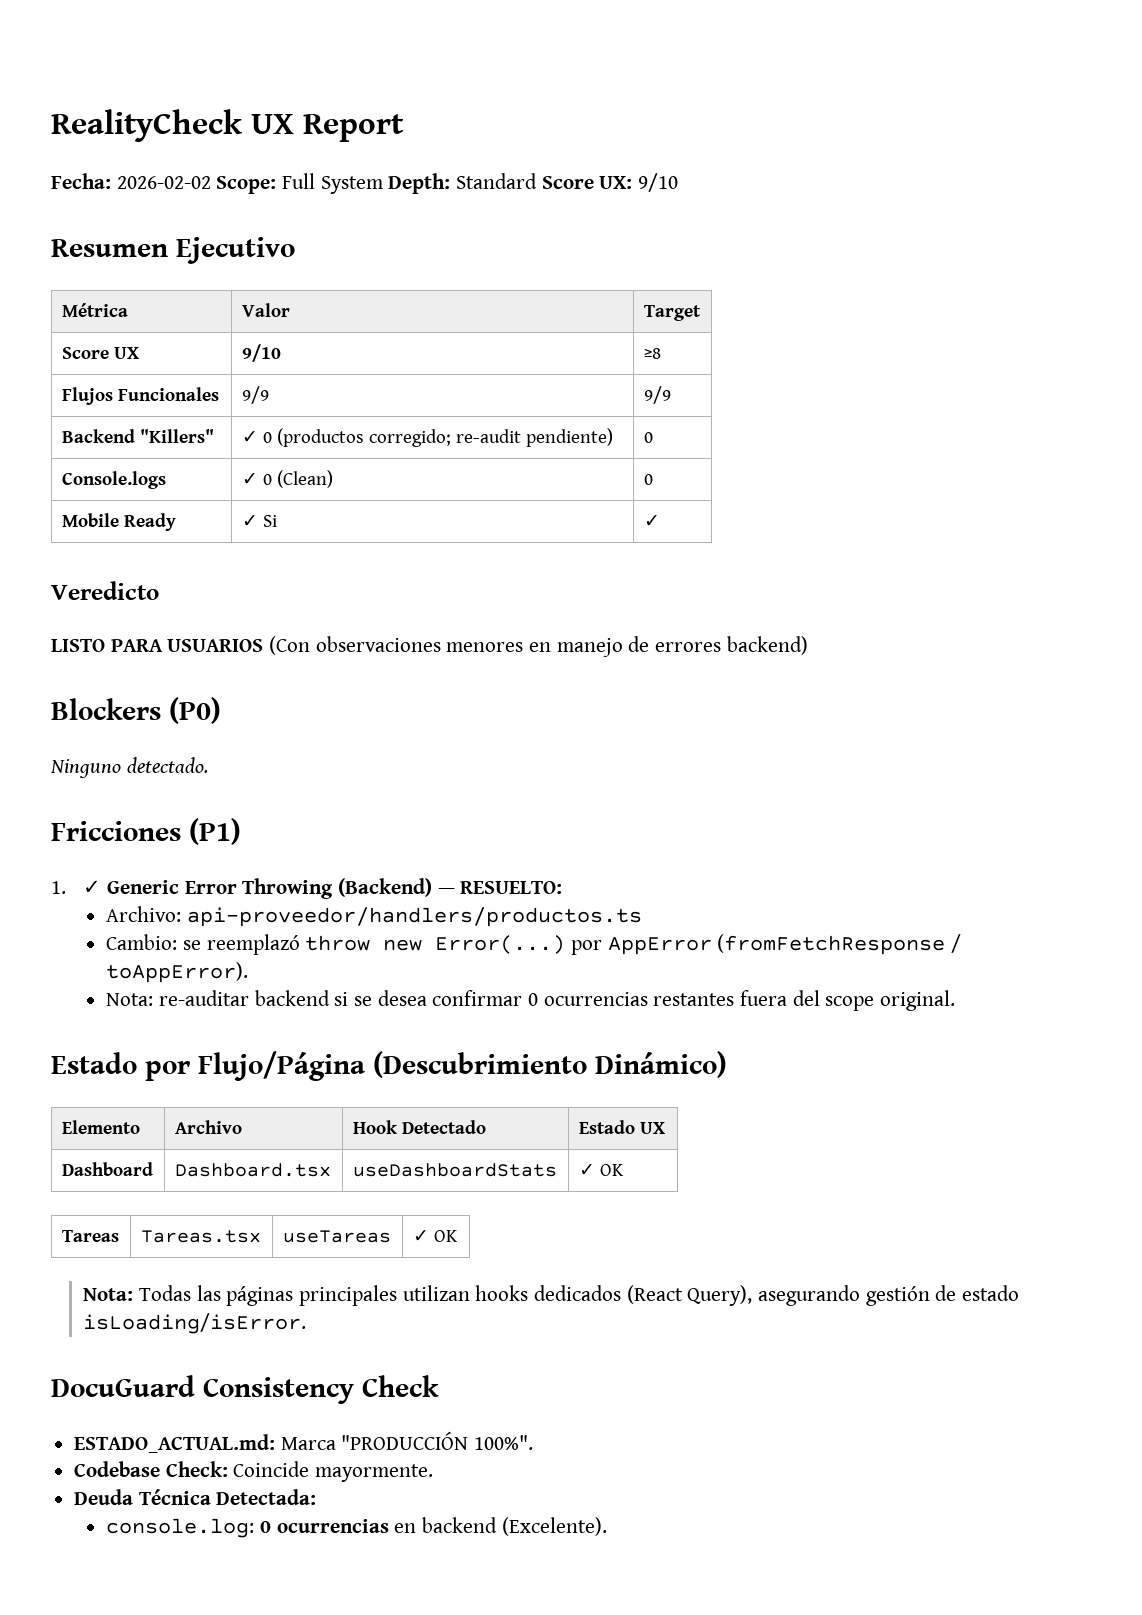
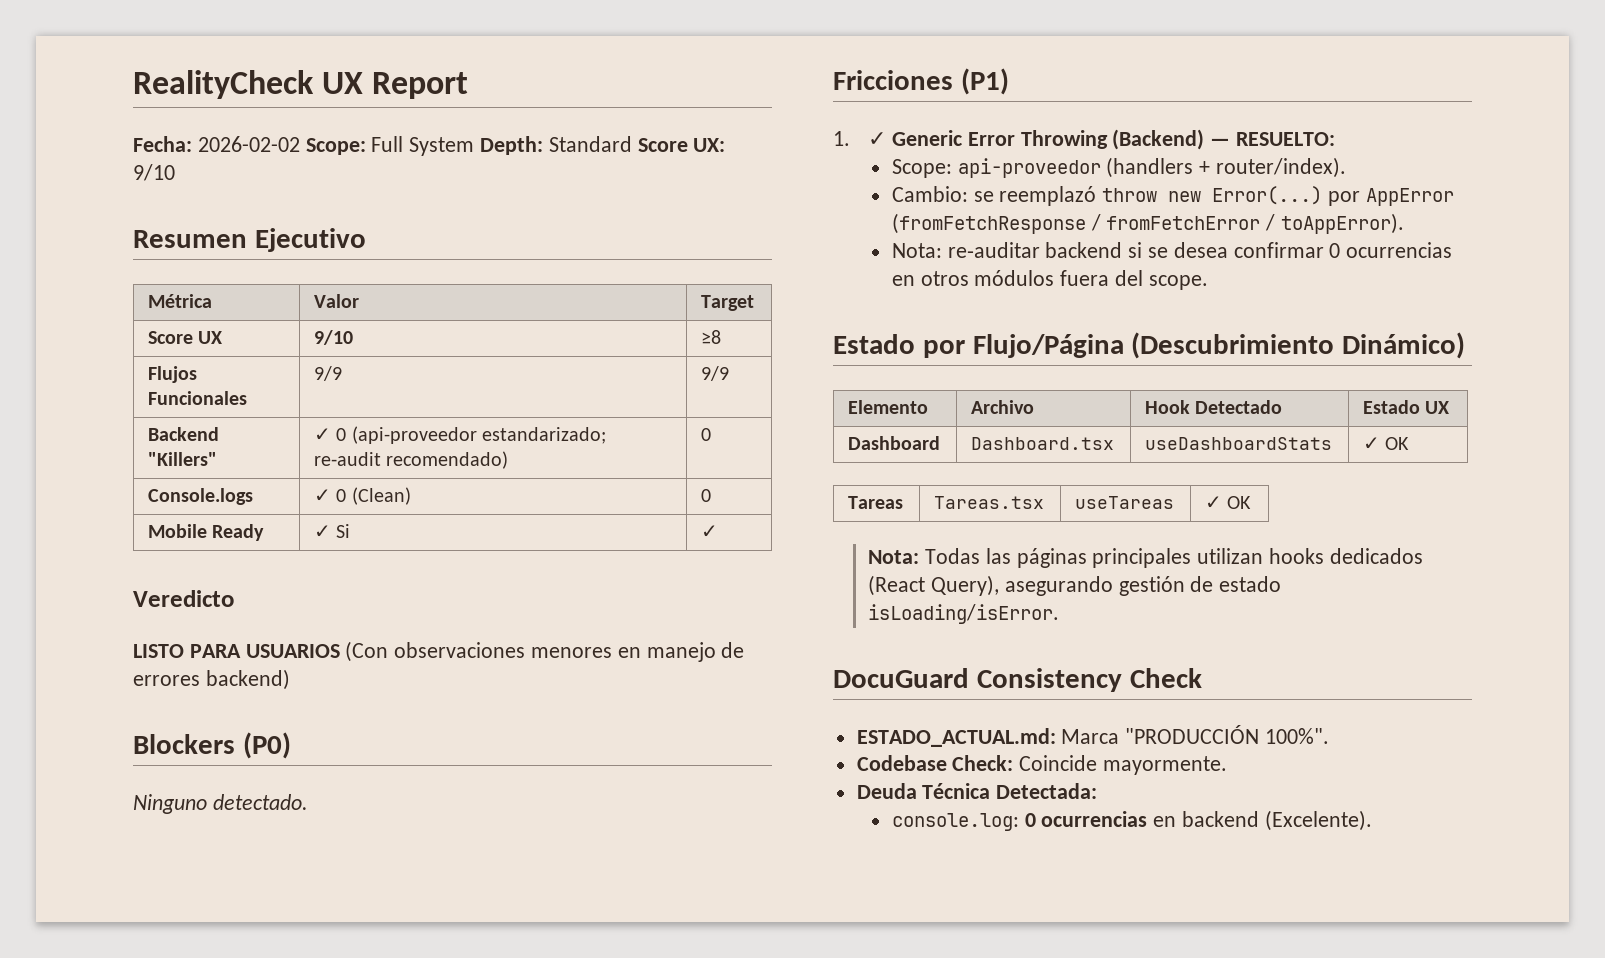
- Backend "Killers" | ✓ 0 (productos corregido; re‑audit pendiente) | 0
+ Backend "Killers" | ✓ 0 (api-proveedor estandarizado; re‑audit recomendado) | 0
- Archivo: api-proveedor/handlers/productos.ts
+ Scope: api-proveedor (handlers + router/index).
- Cambio: se reemplazó throw new Error(...) por AppError (fromFetchResponse / toAppError).
+ Cambio: se reemplazó throw new Error(...) por AppError (fromFetchResponse / fromFetchError / toAppError).
- Nota: re‑auditar backend si se desea confirmar 0 ocurrencias restantes fuera del scope original.
+ Nota: re‑auditar backend si se desea confirmar 0 ocurrencias en otros módulos fuera del scope.

